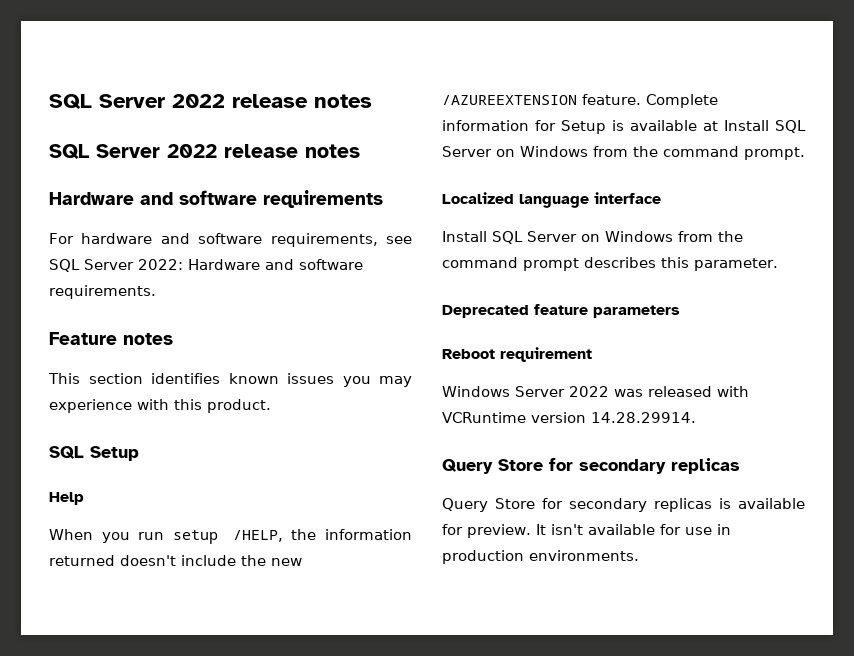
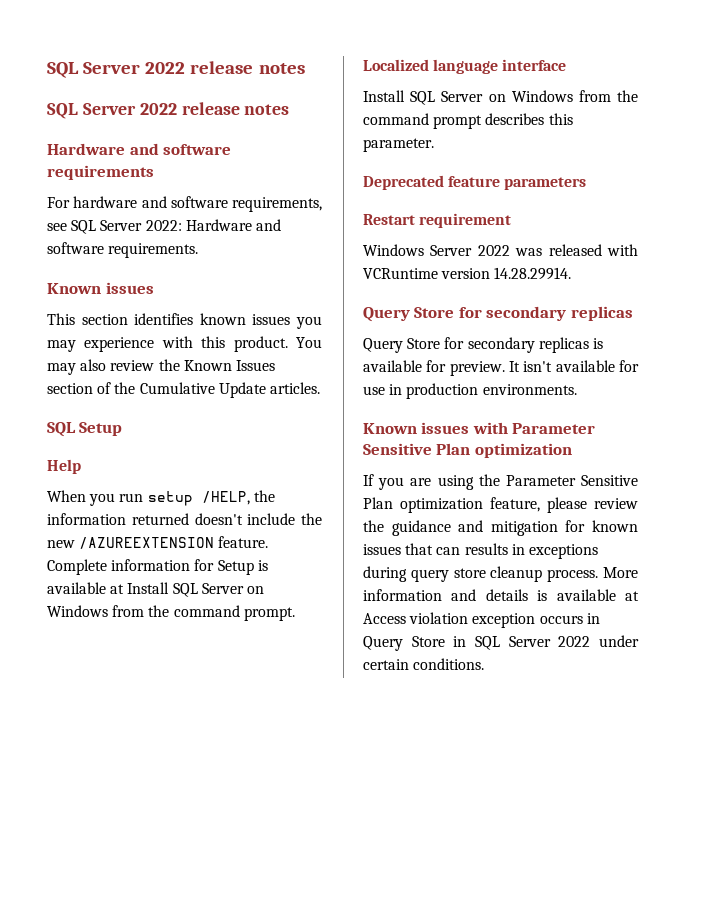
  For hardware and software requirements, see SQL Server 2022: Hardware and software requirements.
- Feature notes
+ Known issues
+ You may also review the Known Issues section of the Cumulative Update articles.
- Reboot requirement
+ Restart requirement
+ Known issues with Parameter Sensitive Plan optimization
+ If you are using the Parameter Sensitive Plan optimization feature, please review the guidance and mitigation for known issues that can results in exceptions during query store cleanup process. More information and details is available at Access violation exception occurs in Query Store in SQL Server 2022 under certain conditions.

